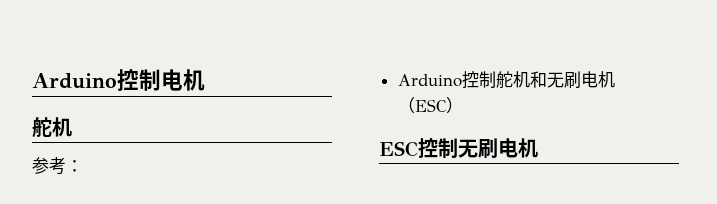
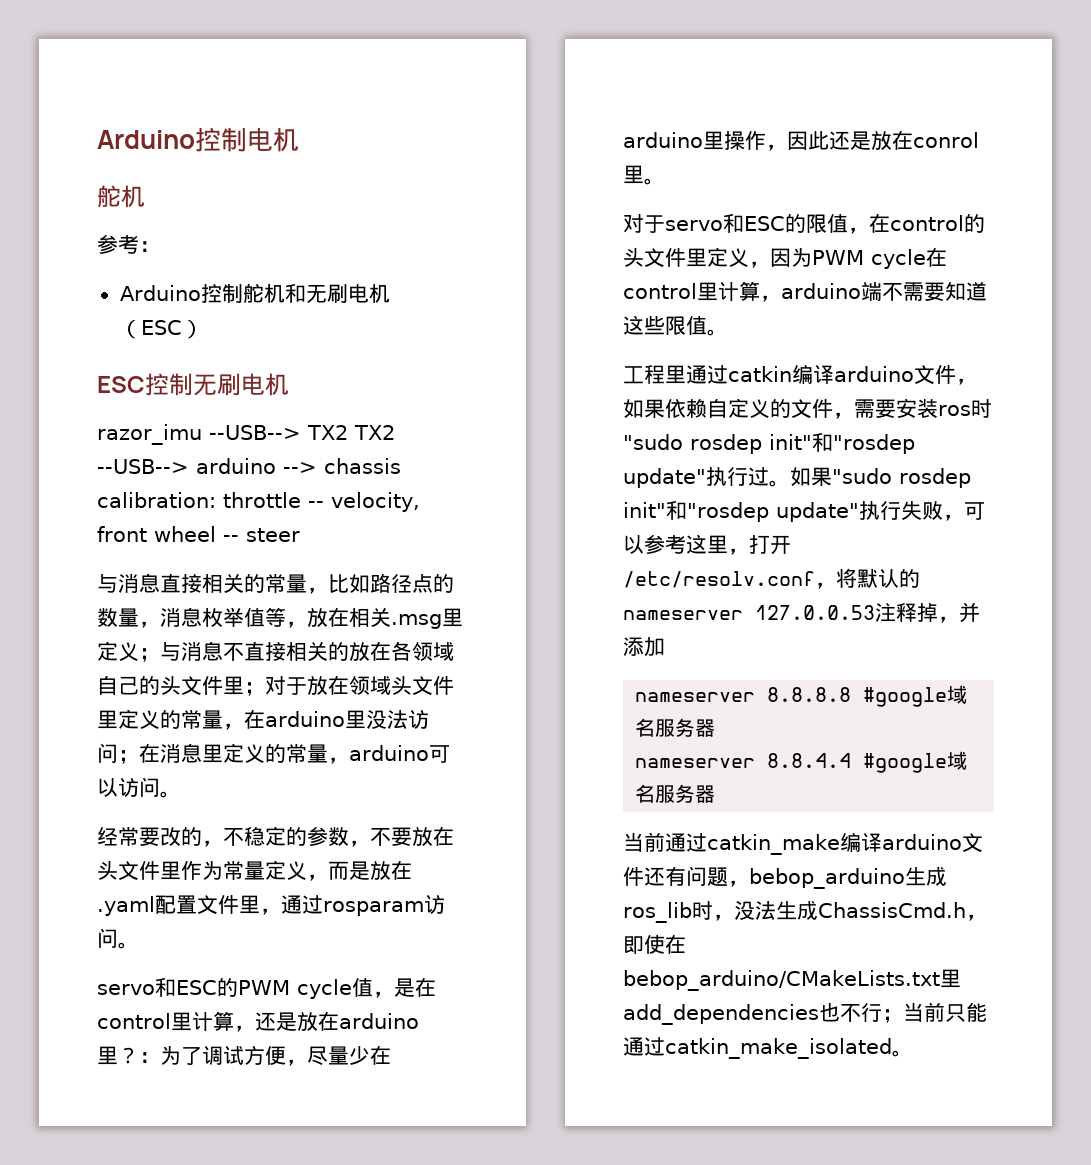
+ razor_imu --USB--> TX2 TX2 --USB--> arduino --> chassis calibration: throttle -- velocity, front wheel -- steer
+ 与消息直接相关的常量，比如路径点的数量，消息枚举值等，放在相关.msg里定义；与消息不直接相关的放在各领域自己的头文件里；对于放在领域头文件里定义的常量，在arduino里没法访问；在消息里定义的常量，arduino可以访问。
+ 经常要改的，不稳定的参数，不要放在头文件里作为常量定义，而是放在.yaml配置文件里，通过rosparam访问。
+ servo和ESC的PWM cycle值，是在control里计算，还是放在arduino里？：为了调试方便，尽量少在arduino里操作，因此还是放在conrol里。
+ 对于servo和ESC的限值，在control的头文件里定义，因为PWM cycle在control里计算，arduino端不需要知道这些限值。
+ 工程里通过catkin编译arduino文件，如果依赖自定义的文件，需要安装ros时"sudo rosdep init"和"rosdep update"执行过。如果"sudo rosdep init"和"rosdep update"执行失败，可以参考这里，打开/etc/resolv.conf，将默认的nameserver 127.0.0.53注释掉，并添加
+ nameserver 8.8.8.8 #google域名服务器
+ nameserver 8.8.4.4 #google域名服务器
+ 当前通过catkin_make编译arduino文件还有问题，bebop_arduino生成ros_lib时，没法生成ChassisCmd.h，即使在bebop_arduino/CMakeLists.txt里add_dependencies也不行；当前只能通过catkin_make_isolated。

